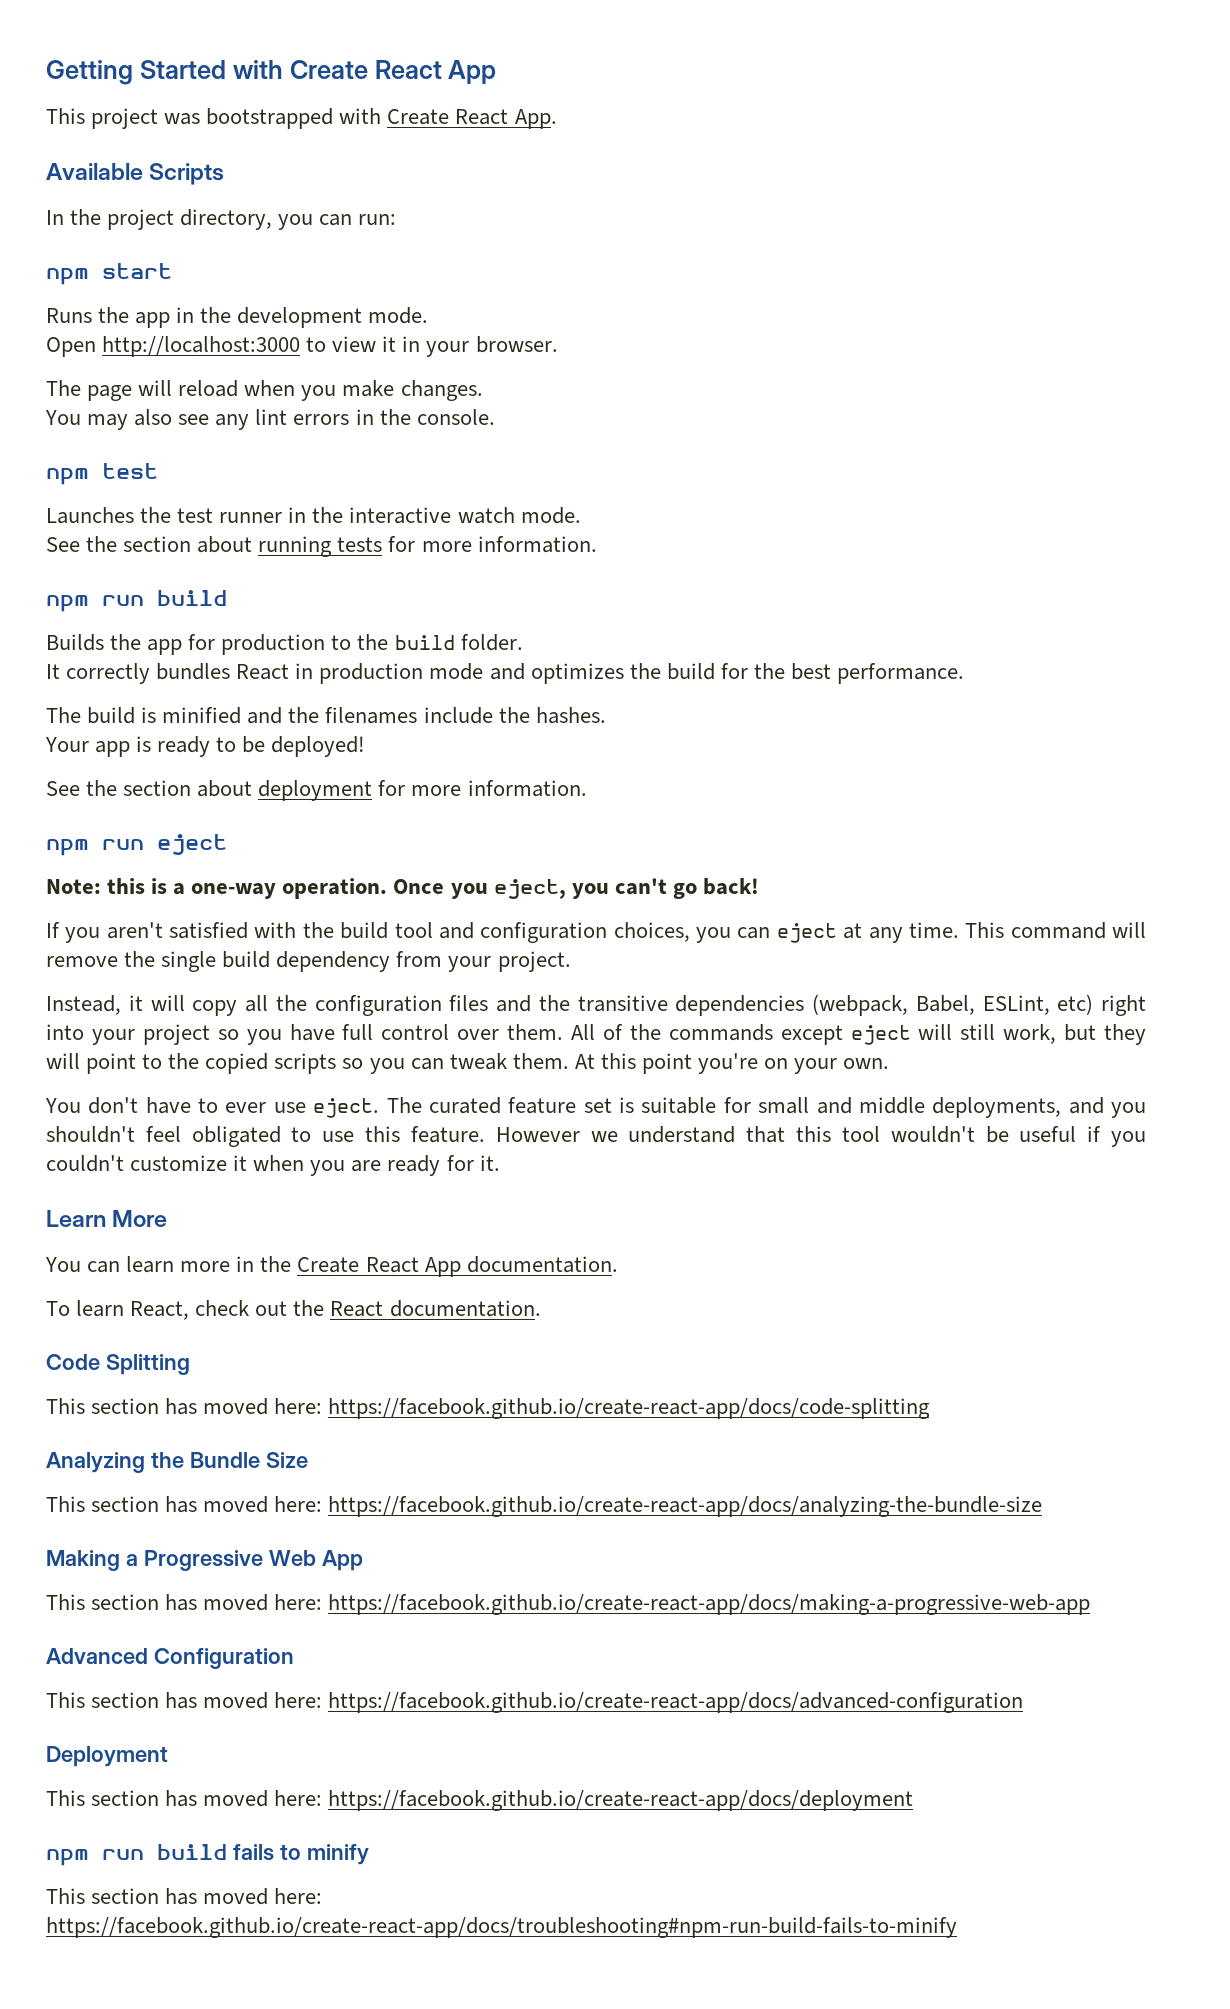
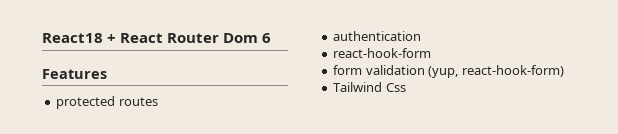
- Getting Started with Create React App
- This project was bootstrapped with Create React App.
- Available Scripts
- In the project directory, you can run:
- npm start
- Runs the app in the development mode.
- Open http://localhost:3000 to view it in your browser.
- The page will reload when you make changes.
- You may also see any lint errors in the console.
- npm test
- Launches the test runner in the interactive watch mode.
- See the section about running tests for more information.
- npm run build
- Builds the app for production to the build folder.
- It correctly bundles React in production mode and optimizes the build for the best performance.
- The build is minified and the filenames include the hashes.
- Your app is ready to be deployed!
- See the section about deployment for more information.
- npm run eject
- Note: this is a one-way operation. Once you eject, you can't go back!
- If you aren't satisfied with the build tool and configuration choices, you can eject at any time. This command will remove the single build dependency from your project.
- Instead, it will copy all the configuration files and the transitive dependencies (webpack, Babel, ESLint, etc) right into your project so you have full control over them. All of the commands except eject will still work, but they will point to the copied scripts so you can tweak them. At this point you're on your own.
- You don't have to ever use eject. The curated feature set is suitable for small and middle deployments, and you shouldn't feel obligated to use this feature. However we understand that this tool wouldn't be useful if you couldn't customize it when you are ready for it.
- Learn More
- You can learn more in the Create React App documentation.
- To learn React, check out the React documentation.
- Code Splitting
- This section has moved here: https://facebook.github.io/create-react-app/docs/code-splitting
- Analyzing the Bundle Size
- This section has moved here: https://facebook.github.io/create-react-app/docs/analyzing-the-bundle-size
- Making a Progressive Web App
- This section has moved here: https://facebook.github.io/create-react-app/docs/making-a-progressive-web-app
- Advanced Configuration
- This section has moved here: https://facebook.github.io/create-react-app/docs/advanced-configuration
- Deployment
- This section has moved here: https://facebook.github.io/create-react-app/docs/deployment
- npm run build fails to minify
- This section has moved here: https://facebook.github.io/create-react-app/docs/troubleshooting#npm-run-build-fails-to-minify
+ React18 + React Router Dom 6
+ Features
+ protected routes
+ authentication
+ react-hook-form
+ form validation (yup, react-hook-form)
+ Tailwind Css

